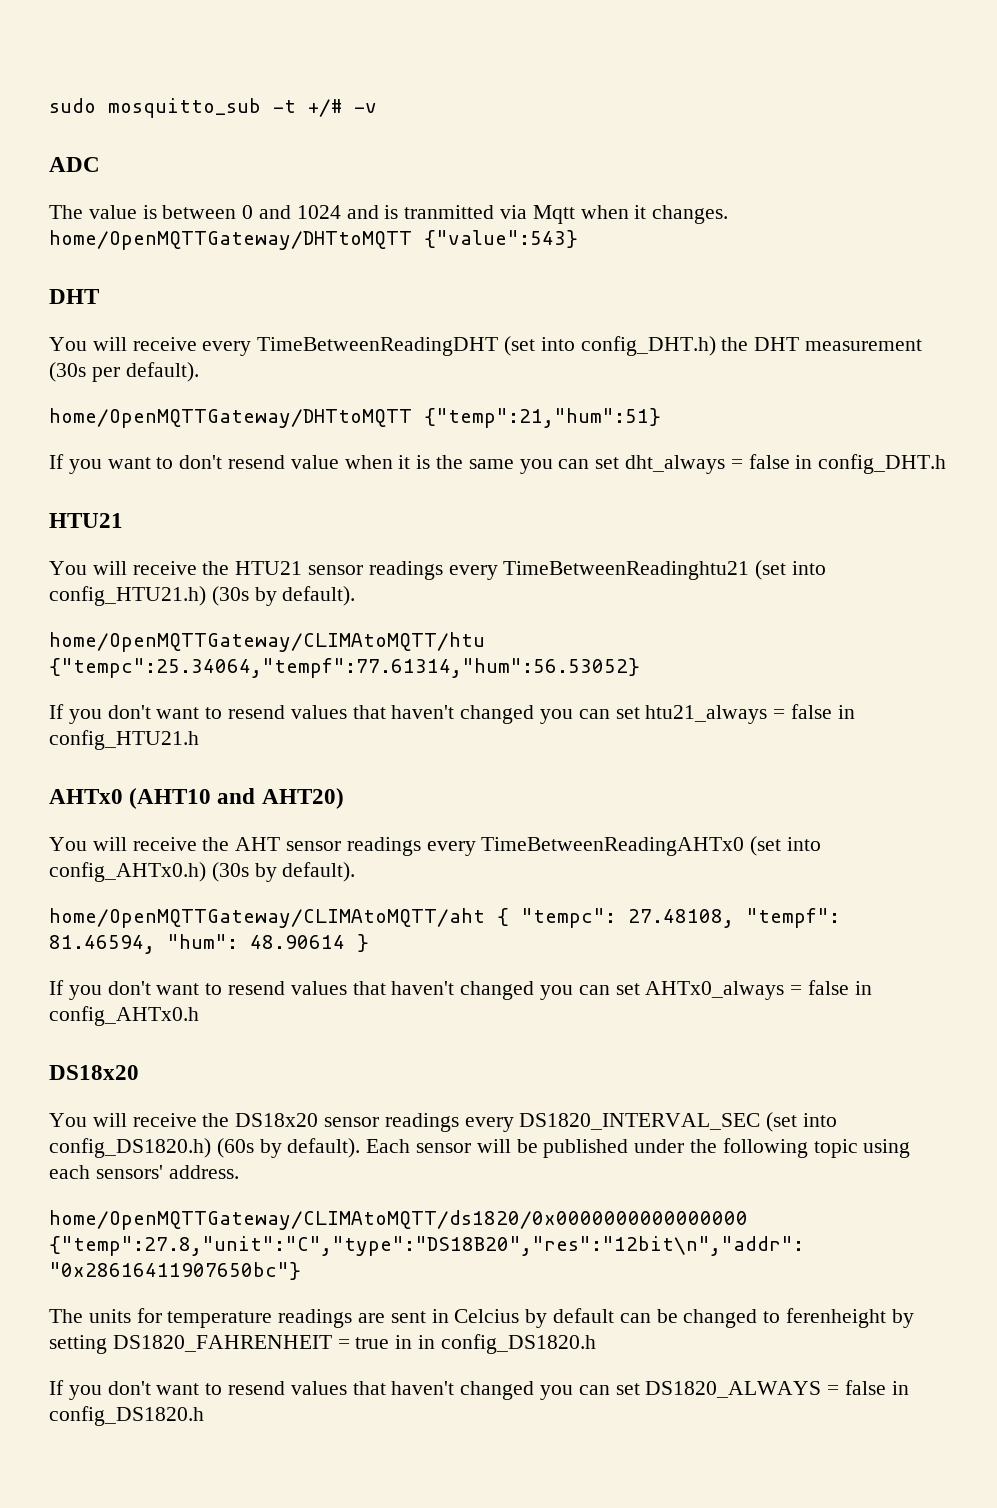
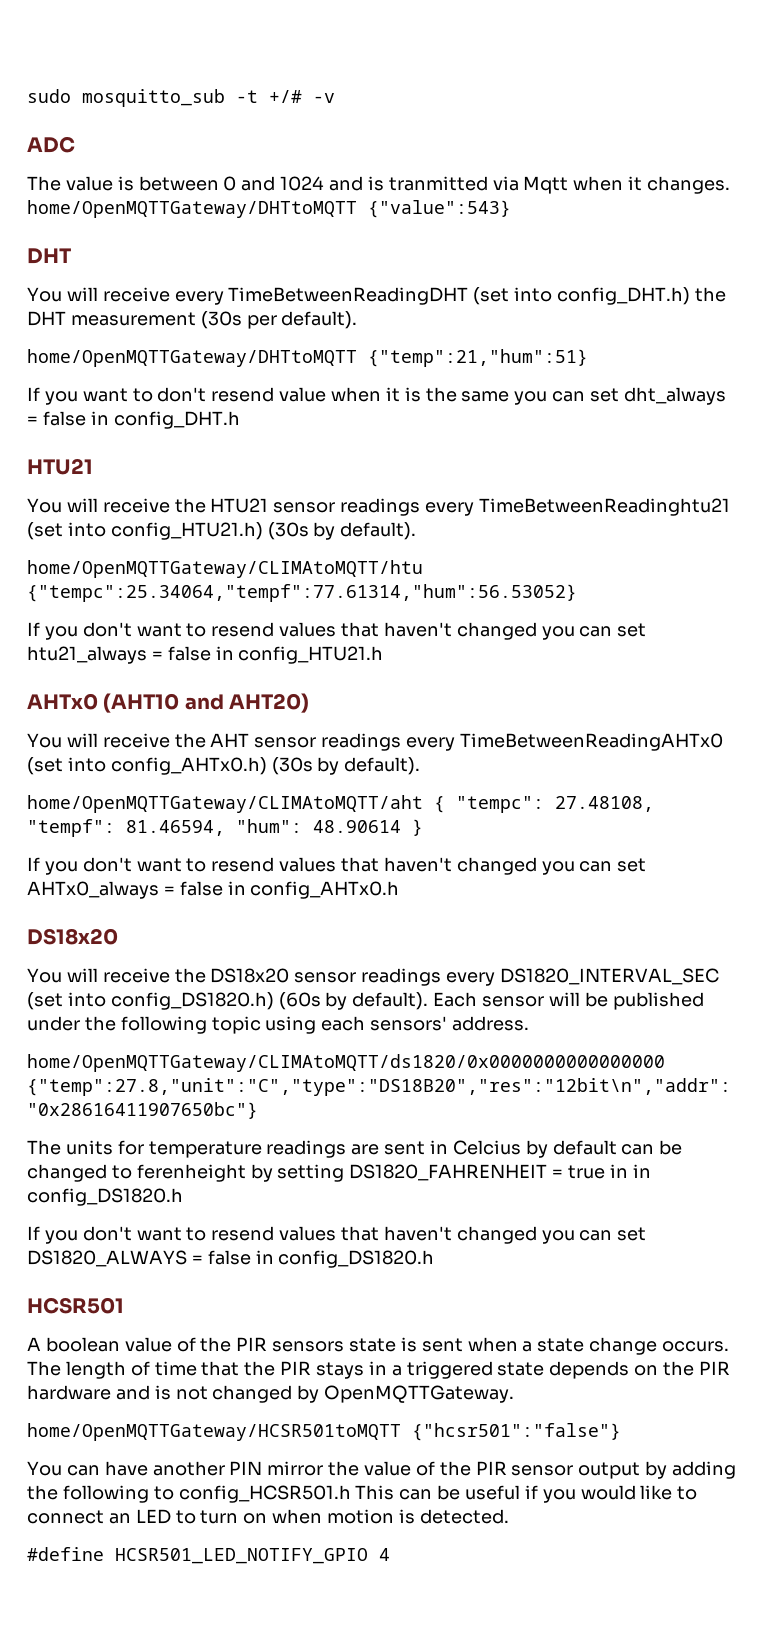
+ HCSR501
+ A boolean value of the PIR sensors state is sent when a state change occurs. The length of time that the PIR stays in a triggered state depends on the PIR hardware and is not changed by OpenMQTTGateway.
+ home/OpenMQTTGateway/HCSR501toMQTT {"hcsr501":"false"}
+ You can have another PIN mirror the value of the PIR sensor output by adding the following to config_HCSR501.h This can be useful if you would like to connect an LED to turn on when motion is detected.
+ #define HCSR501_LED_NOTIFY_GPIO 4

